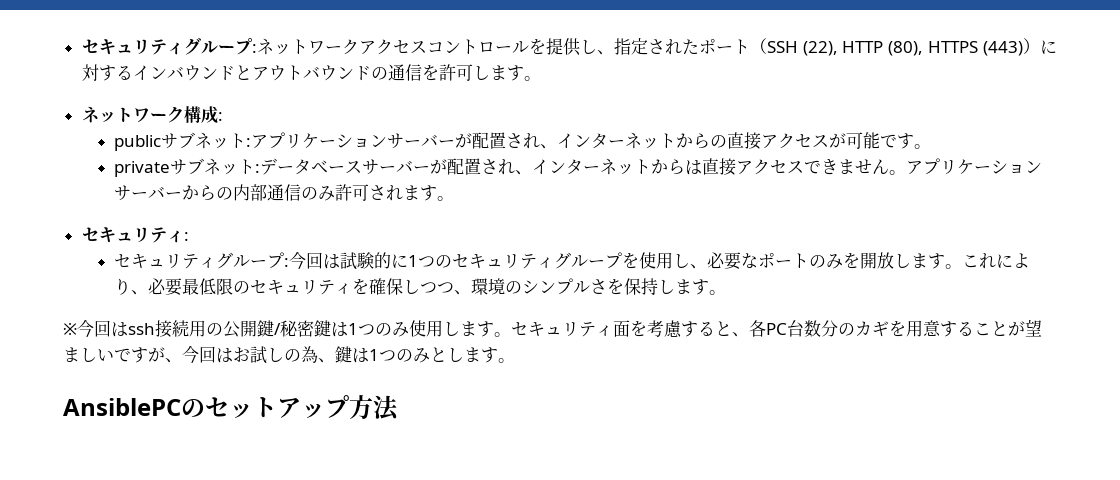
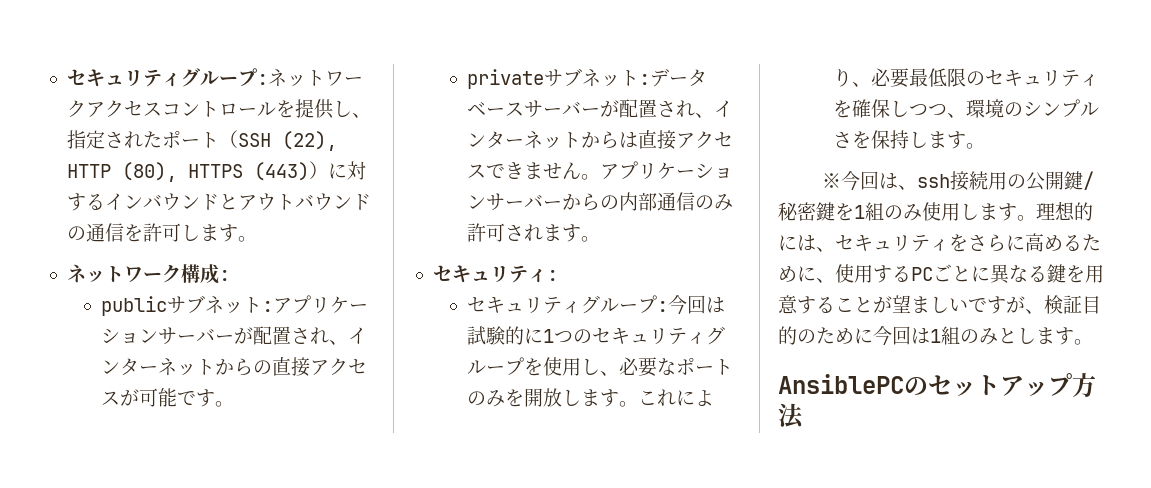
- ※今回はssh接続用の公開鍵/秘密鍵は1つのみ使用します。
+ ※今回は、ssh接続用の公開鍵/秘密鍵を1組のみ使用します。
- セキュリティ面を考慮すると、各PC台数分のカギを用意することが望ましいですが、今回はお試しの為、鍵は1つのみとします。
+ 理想的には、セキュリティをさらに高めるために、使用するPCごとに異なる鍵を用意することが望ましいですが、検証目的のために今回は1組のみとします。

